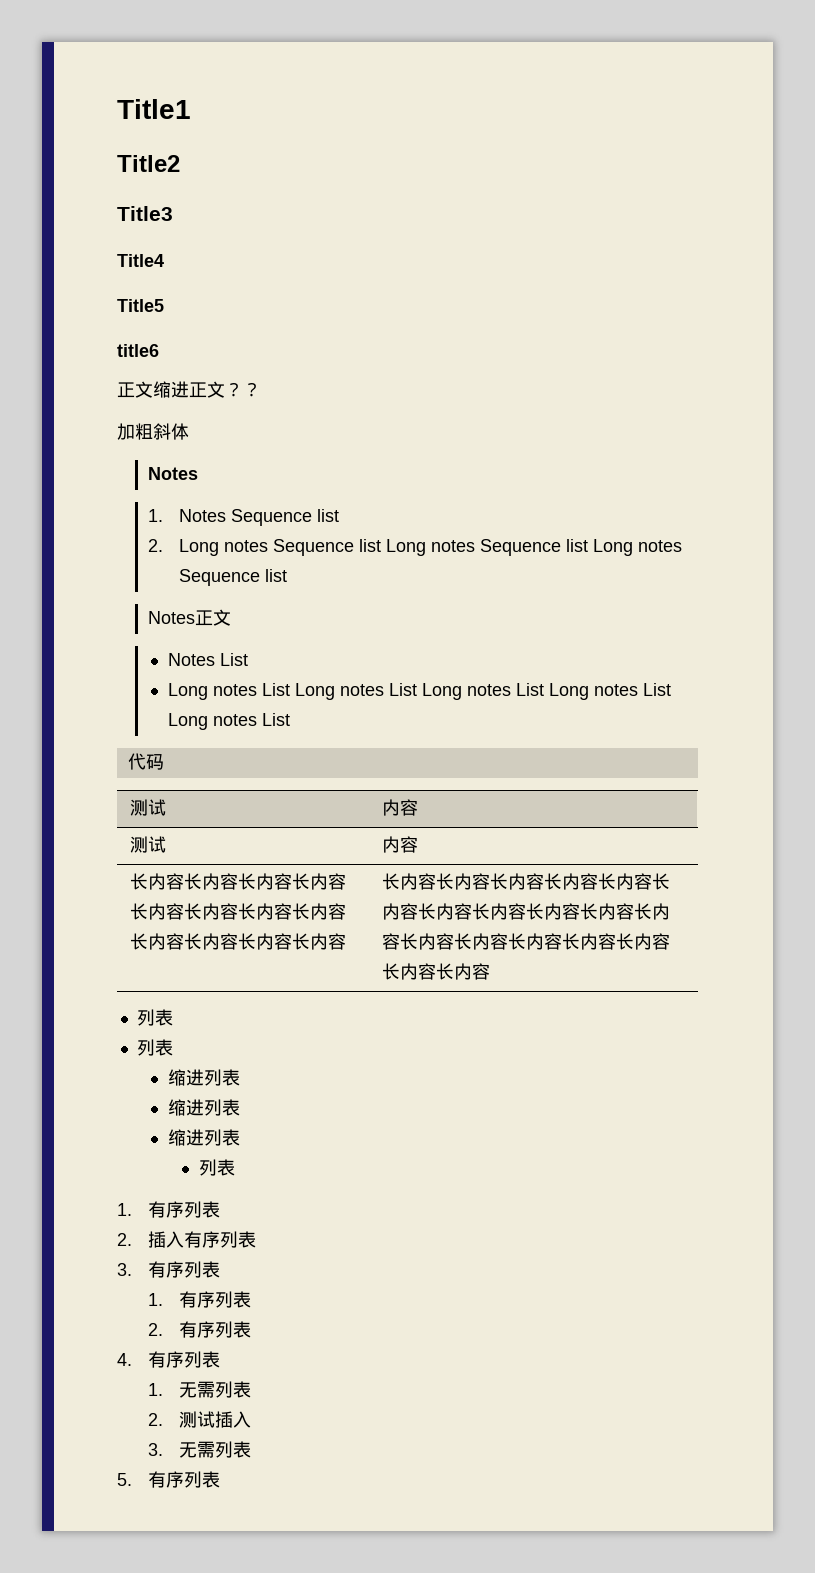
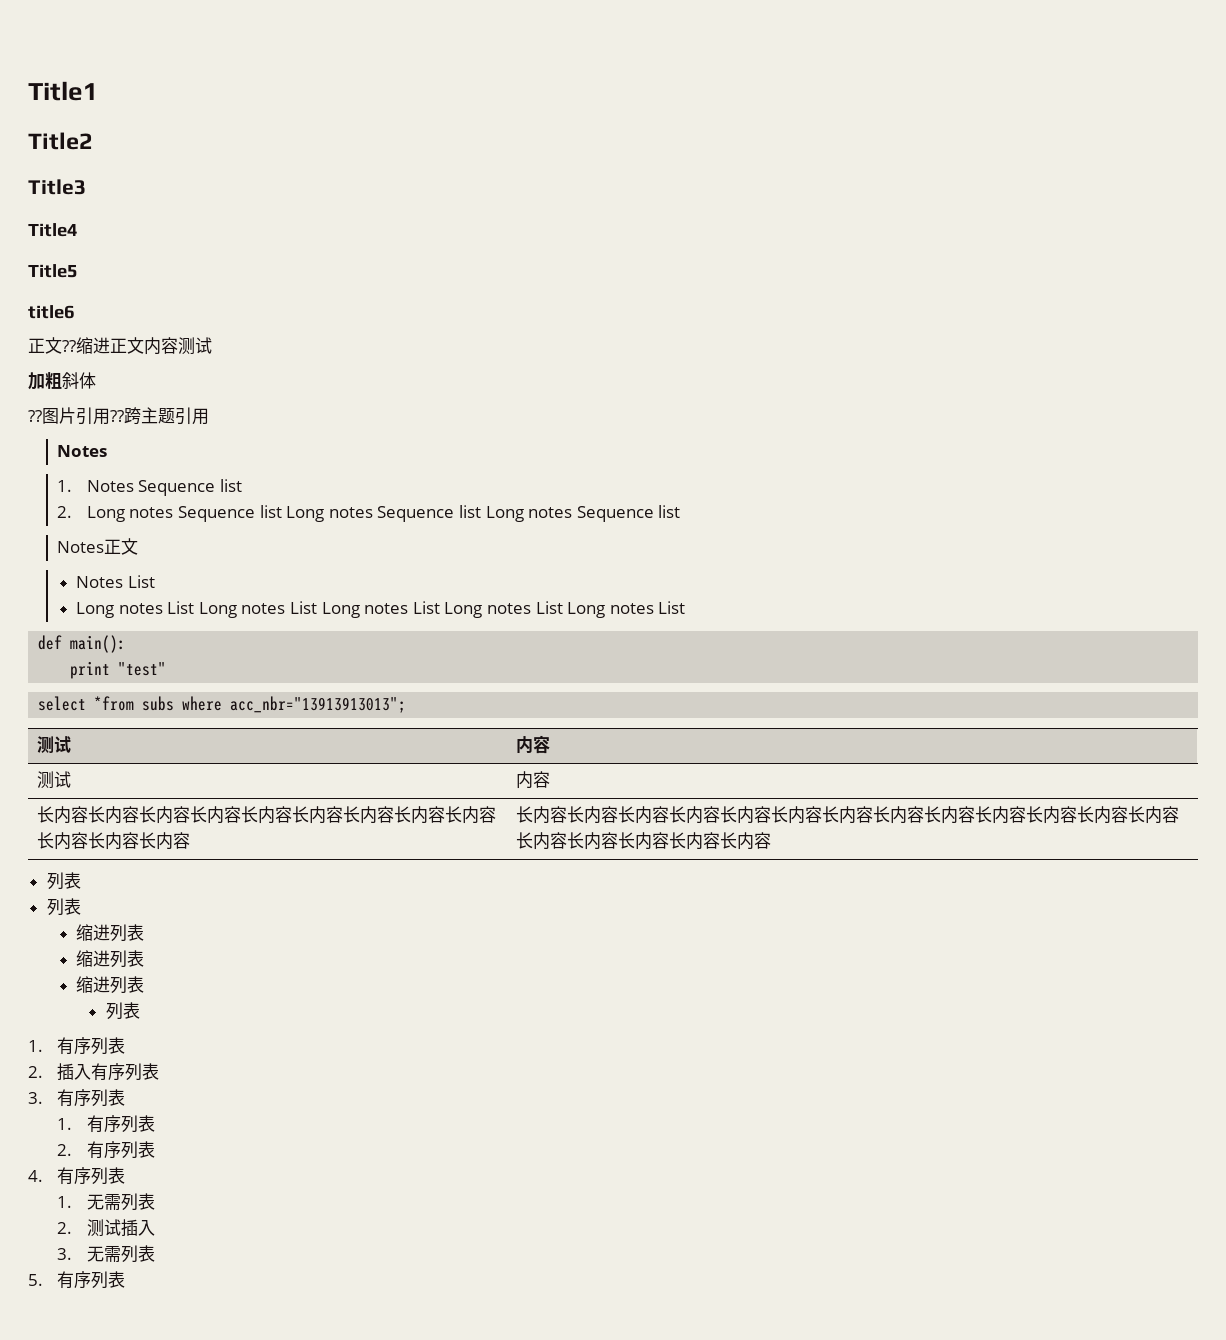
- 正文缩进正文？？
+ 正文??缩进正文内容测试
+ ??图片引用??跨主题引用
- 代码
+ def main():
+ print "test"
+ select *from subs where acc_nbr="13913913013";

